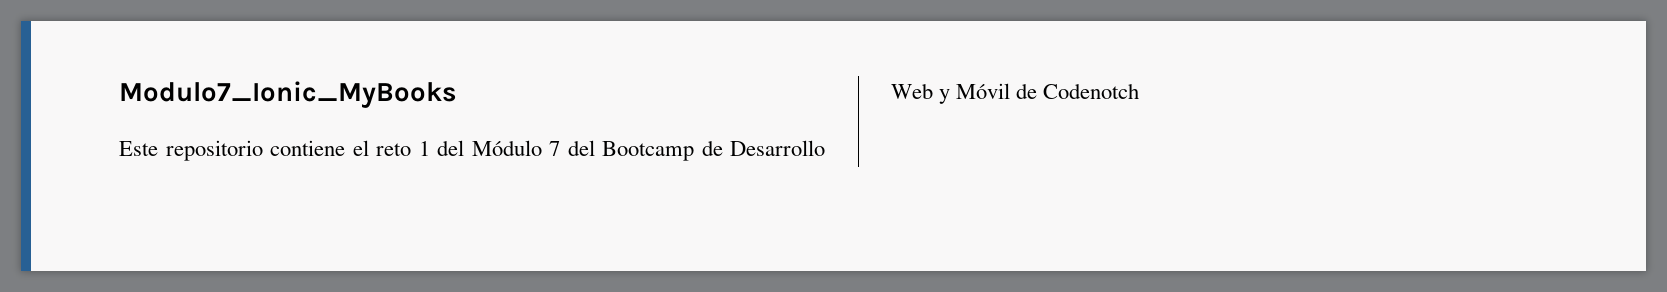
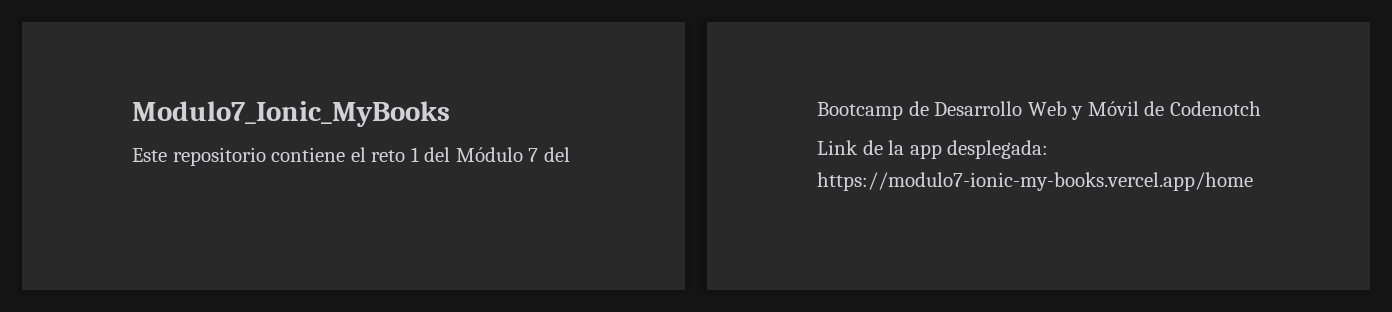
+ Link de la app desplegada: https://modulo7-ionic-my-books.vercel.app/home

